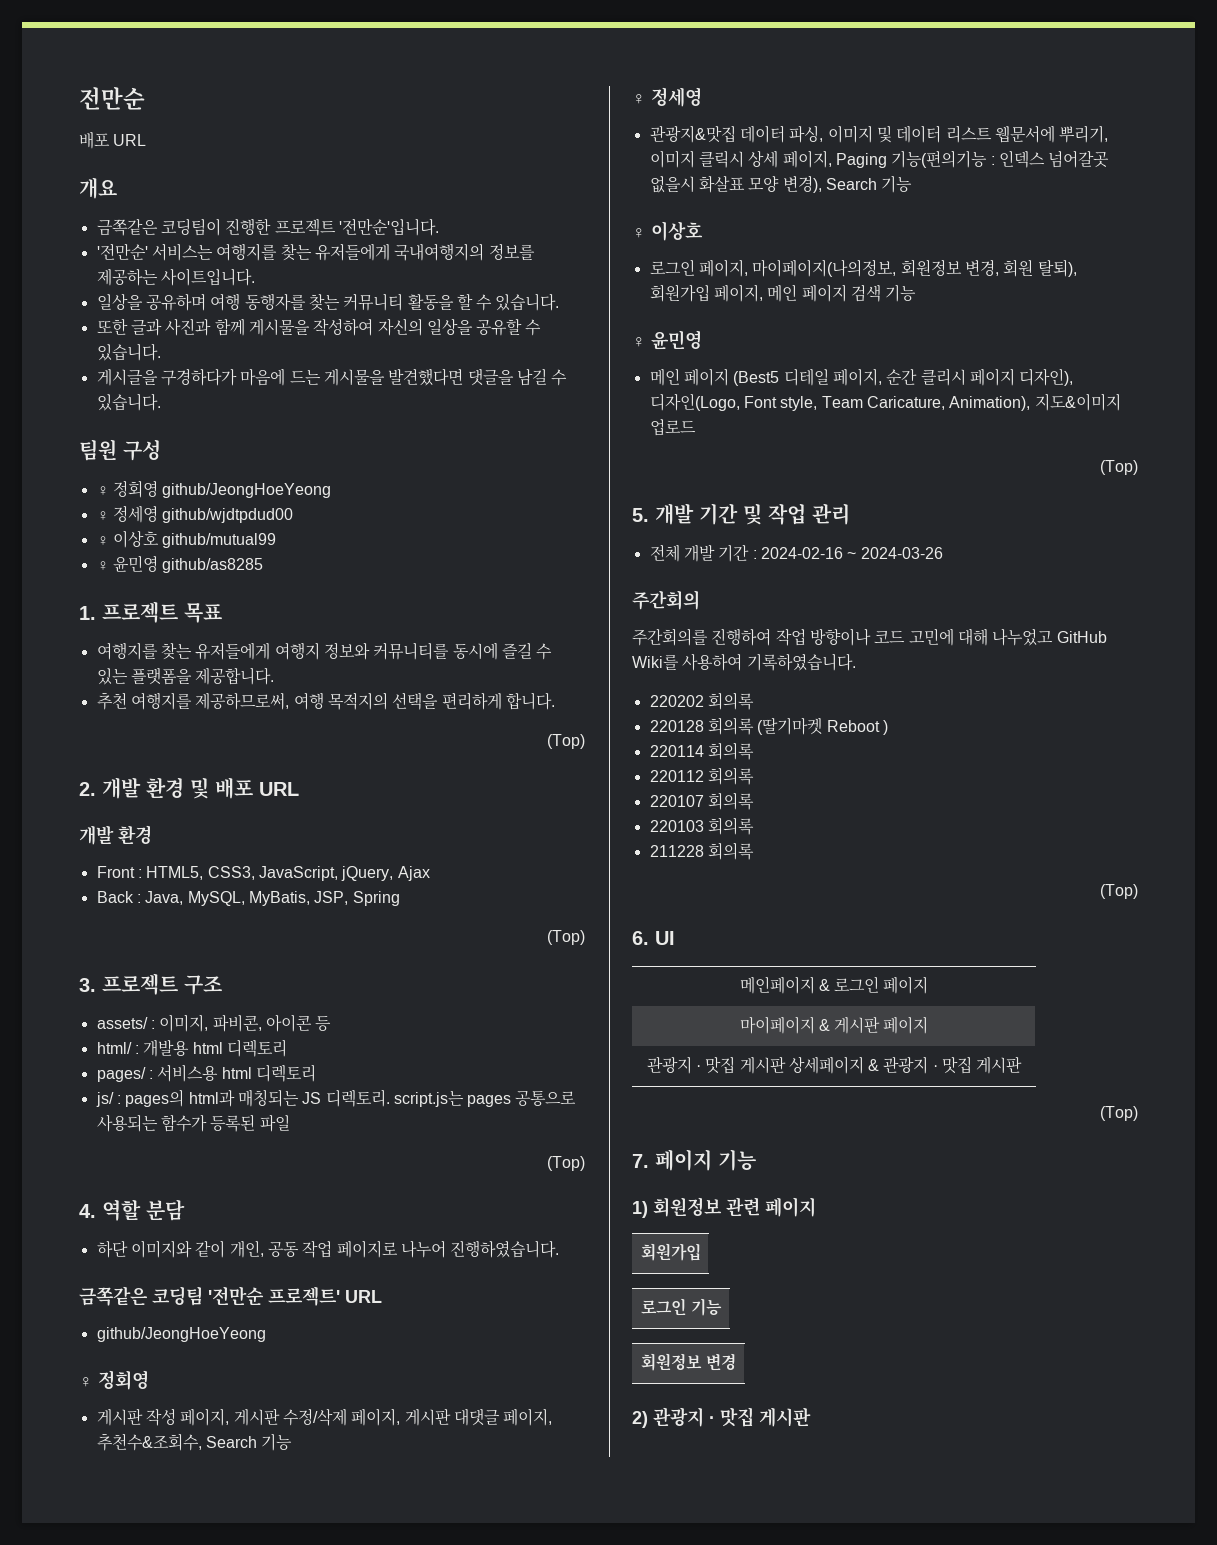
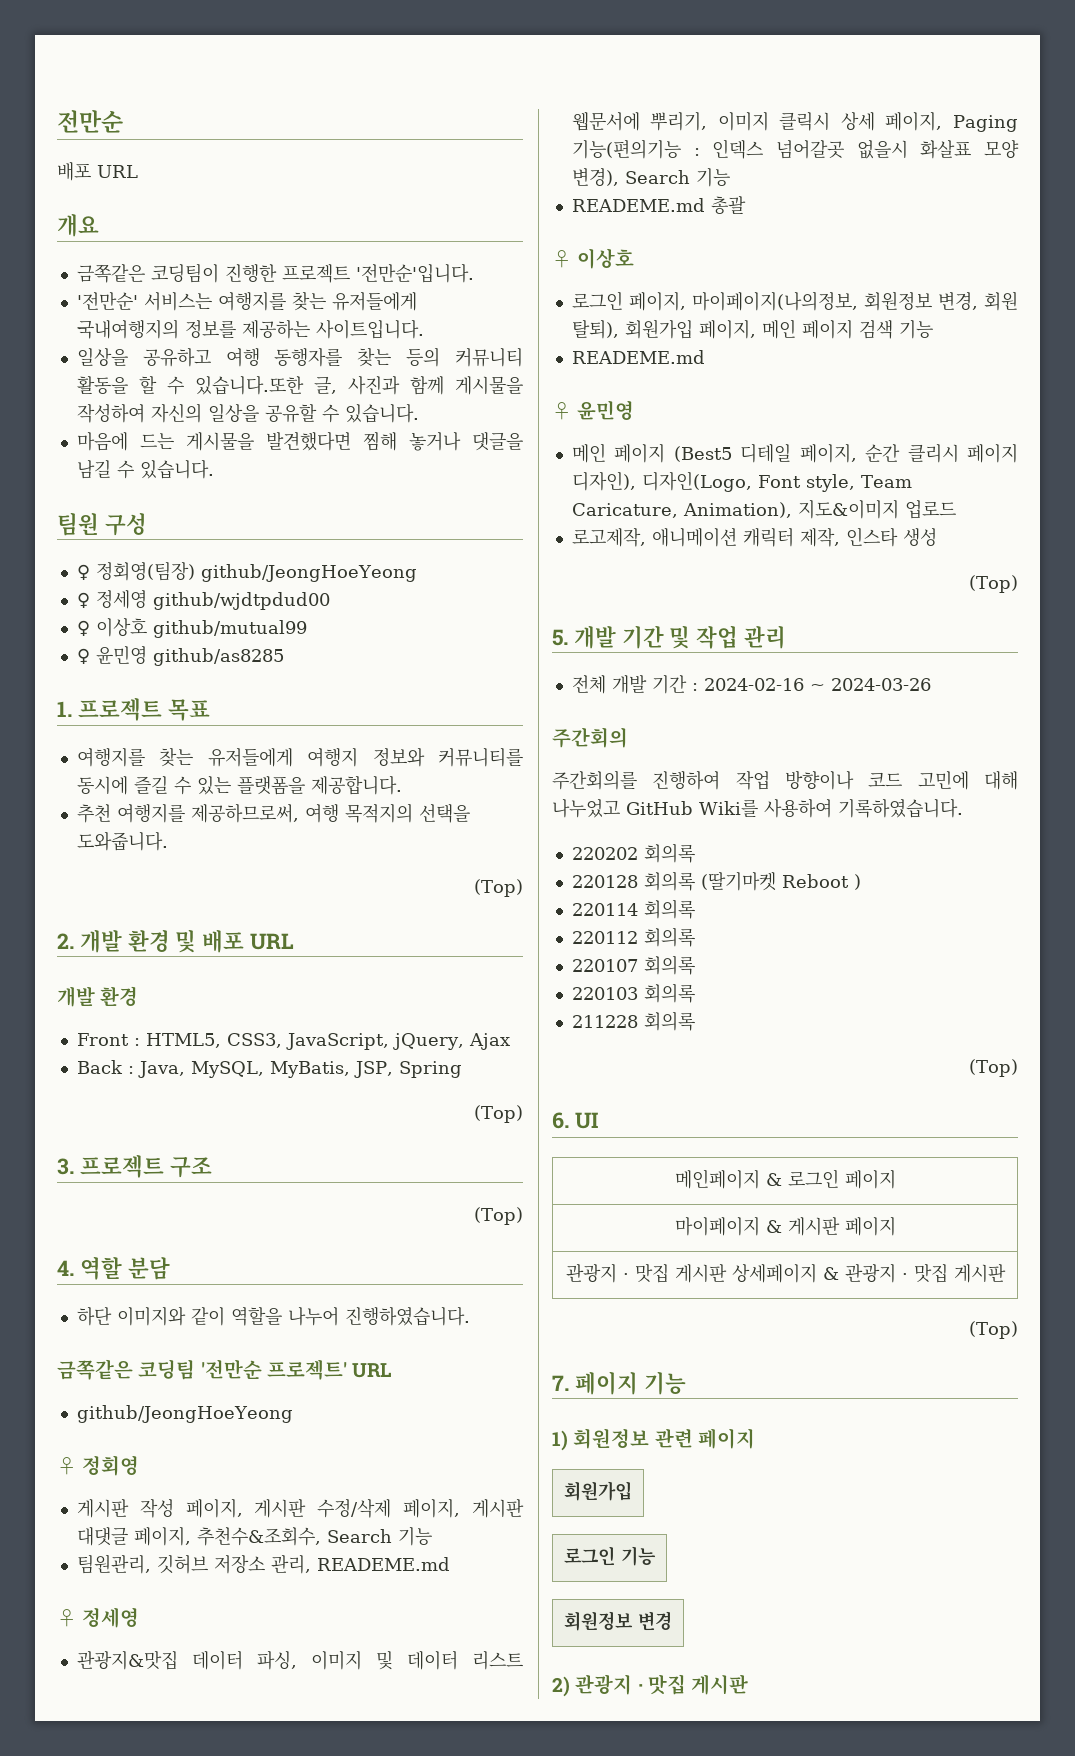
- 일상을 공유하며 여행 동행자를 찾는 커뮤니티 활동을 할 수 있습니다.
- 또한 글과 사진과 함께 게시물을 작성하여 자신의 일상을 공유할 수 있습니다.
+ 일상을 공유하고 여행 동행자를 찾는 등의 커뮤니티 활동을 할 수 있습니다.또한 글, 사진과 함께 게시물을 작성하여 자신의 일상을 공유할 수 있습니다.
- 게시글을 구경하다가 마음에 드는 게시물을 발견했다면 댓글을 남길 수 있습니다.
+ 마음에 드는 게시물을 발견했다면 찜해 놓거나 댓글을 남길 수 있습니다.
- ♀ 정회영 github/JeongHoeYeong
+ ♀ 정회영(팀장) github/JeongHoeYeong
- 추천 여행지를 제공하므로써, 여행 목적지의 선택을 편리하게 합니다.
+ 추천 여행지를 제공하므로써, 여행 목적지의 선택을 도와줍니다.
- assets/ : 이미지, 파비콘, 아이콘 등
- html/ : 개발용 html 디렉토리
- pages/ : 서비스용 html 디렉토리
- js/ : pages의 html과 매칭되는 JS 디렉토리. script.js는 pages 공통으로 사용되는 함수가 등록된 파일
- 하단 이미지와 같이 개인, 공동 작업 페이지로 나누어 진행하였습니다.
+ 하단 이미지와 같이 역할을 나누어 진행하였습니다.
+ 팀원관리, 깃허브 저장소 관리, READEME.md
+ READEME.md 총괄
  로그인 페이지, 마이페이지(나의정보, 회원정보 변경, 회원 탈퇴), 회원가입 페이지, 메인 페이지 검색 기능
+ READEME.md
+ 로고제작, 애니메이션 캐릭터 제작, 인스타 생성

